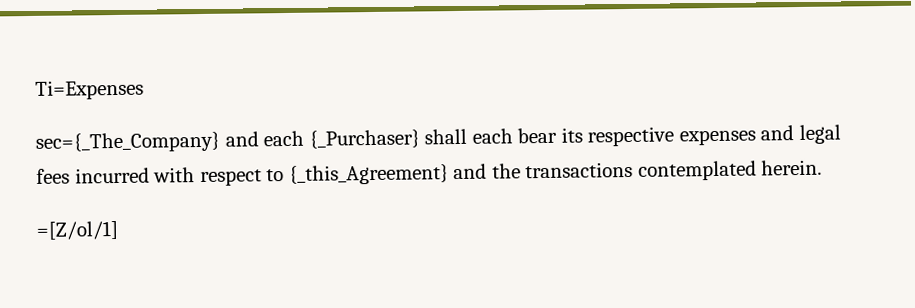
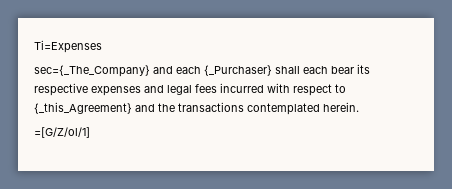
- =[Z/ol/1]
+ =[G/Z/ol/1]

